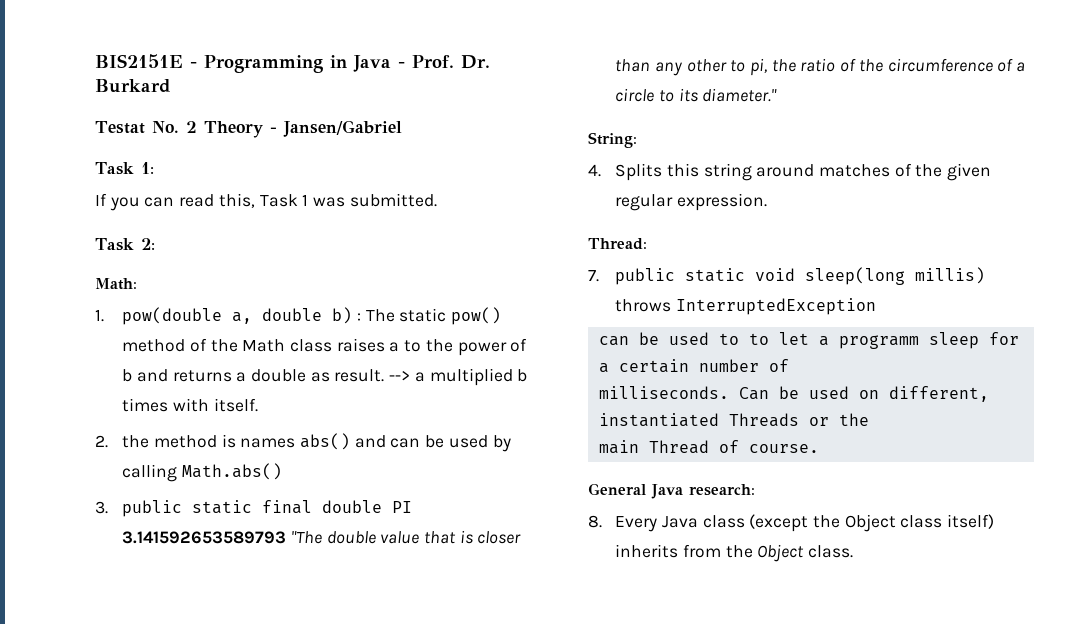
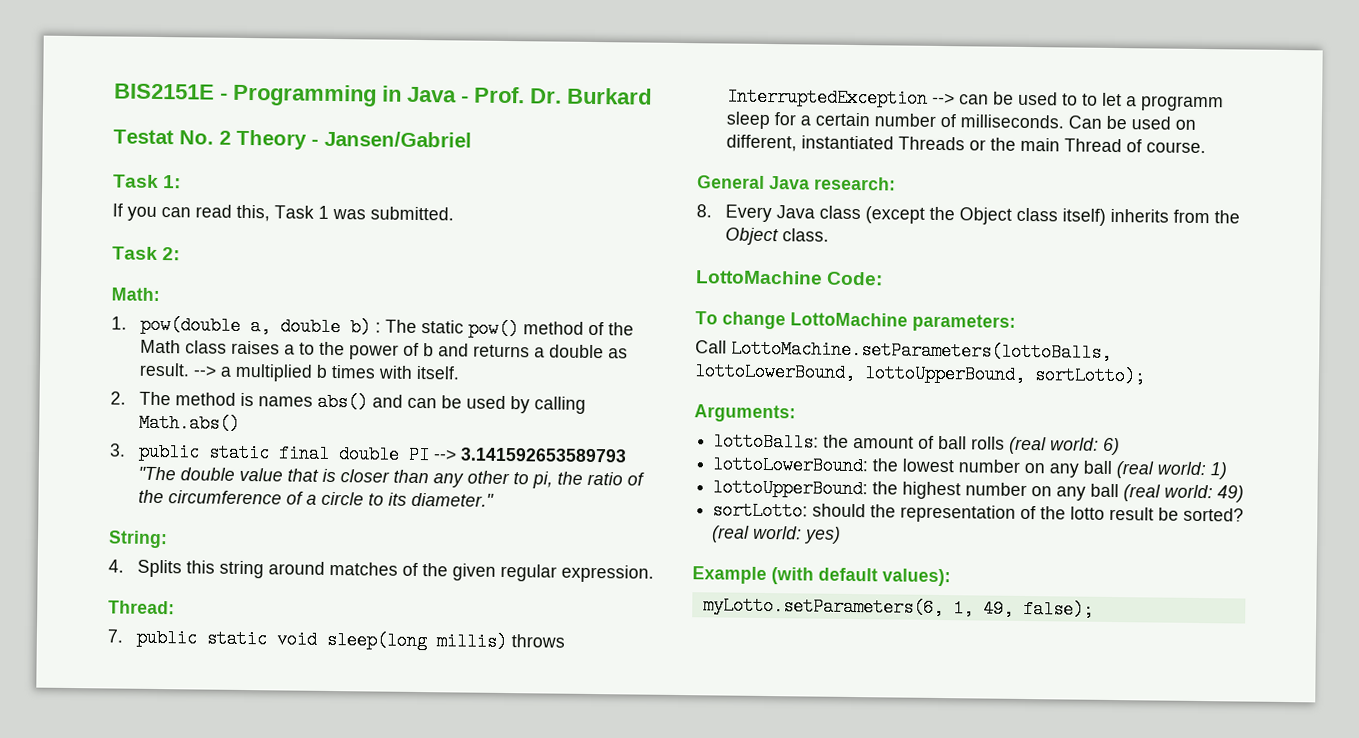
- 2. the method is names abs() and can be used by calling Math.abs()
+ 2. The method is names abs() and can be used by calling Math.abs()
- 3. public static final double PI 3.141592653589793 "The double value that is closer than any other to pi, the ratio of the circumference of a circle to its diameter."
+ 3. public static final double PI --> 3.141592653589793 "The double value that is closer than any other to pi, the ratio of the circumference of a circle to its diameter."
- 7. public static void sleep(long millis) throws InterruptedException
- can be used to to let a programm sleep for a certain number of
- milliseconds.
+ 7. public static void sleep(long millis) throws InterruptedException --> can be used to to let a programm sleep for a certain number of milliseconds.
- Can be used on different, instantiated Threads or the
- main Thread of course.
+ Can be used on different, instantiated Threads or the main Thread of course.
+ LottoMachine Code:
+ To change LottoMachine parameters:
+ Call LottoMachine.setParameters(lottoBalls, lottoLowerBound, lottoUpperBound, sortLotto);
+ Arguments:
+ lottoBalls: the amount of ball rolls (real world: 6)
+ lottoLowerBound: the lowest number on any ball (real world: 1)
+ lottoUpperBound: the highest number on any ball (real world: 49)
+ sortLotto: should the representation of the lotto result be sorted? (real world: yes)
+ Example (with default values):
+ myLotto.setParameters(6, 1, 49, false);

